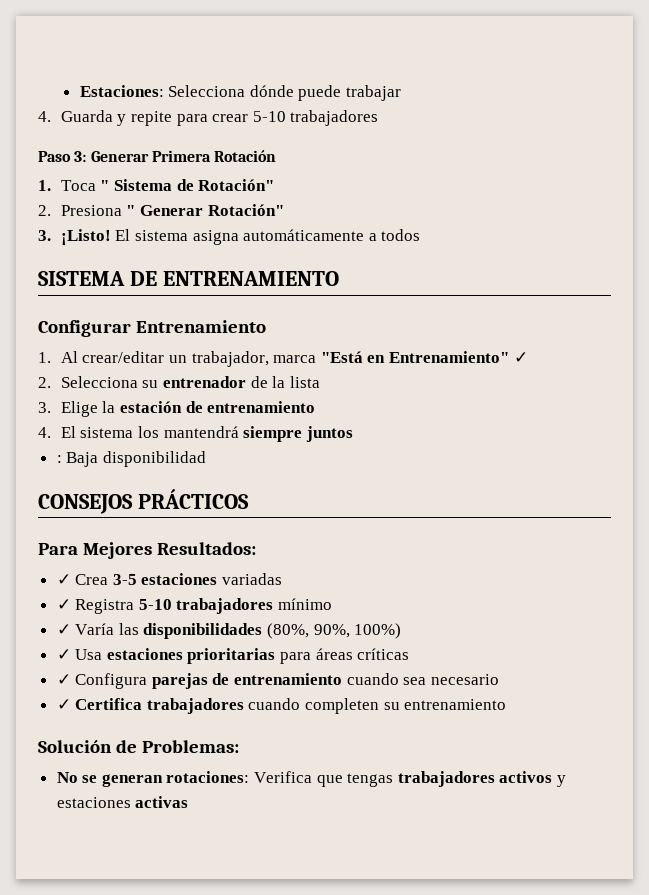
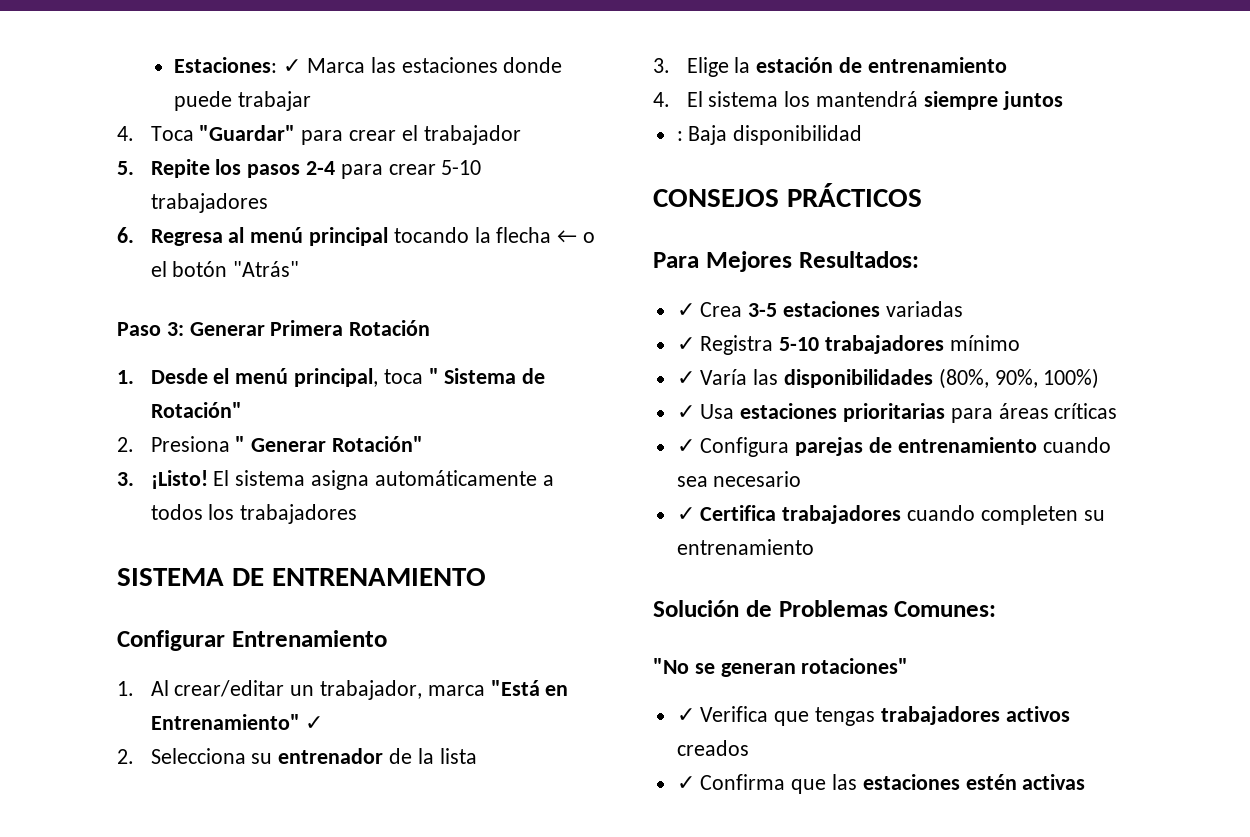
- Estaciones: Selecciona dónde puede trabajar
- 4. Guarda y repite para crear 5-10 trabajadores
+ Estaciones: ✓ Marca las estaciones donde puede trabajar
+ 4. Toca "Guardar" para crear el trabajador
+ 5. Repite los pasos 2-4 para crear 5-10 trabajadores
+ 6. Regresa al menú principal tocando la flecha ← o el botón "Atrás"
- 1. Toca " Sistema de Rotación"
+ 1. Desde el menú principal, toca " Sistema de Rotación"
- El sistema asigna automáticamente a todos
+ El sistema asigna automáticamente a todos los trabajadores
- Solución de Problemas:
- No se generan rotaciones: Verifica que tengas trabajadores activos y estaciones activas
+ Solución de Problemas Comunes:
+ "No se generan rotaciones"
+ ✓ Verifica que tengas trabajadores activos creados
+ ✓ Confirma que las estaciones estén activas

